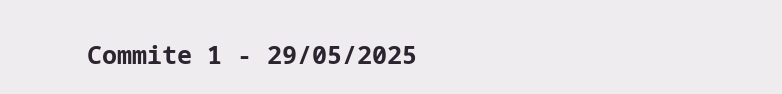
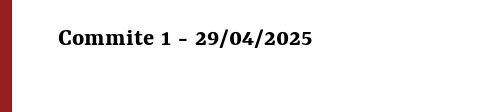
- Commite 1 - 29/05/2025
+ Commite 1 - 29/04/2025

